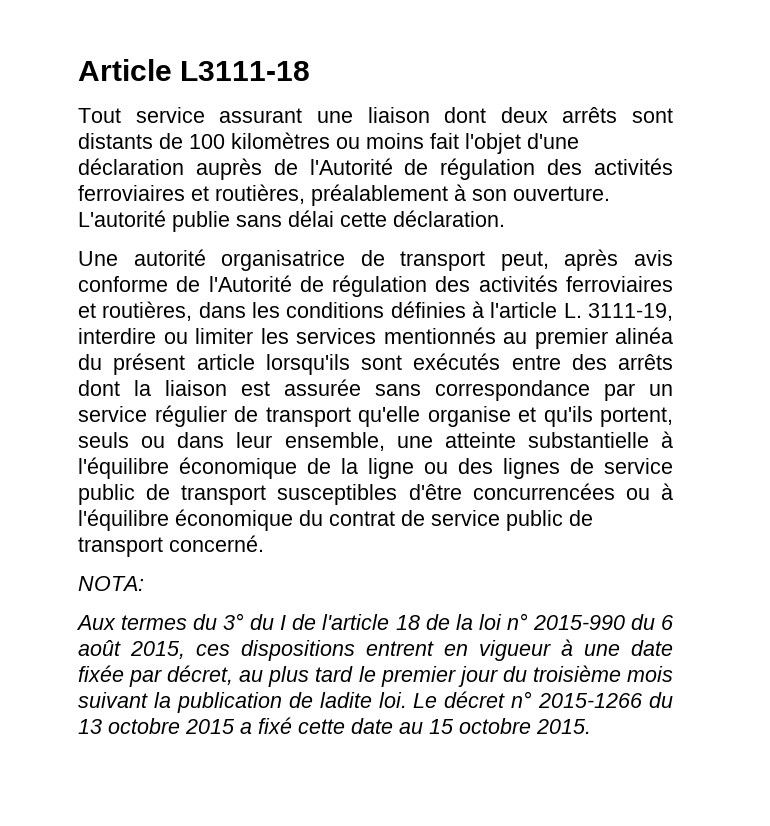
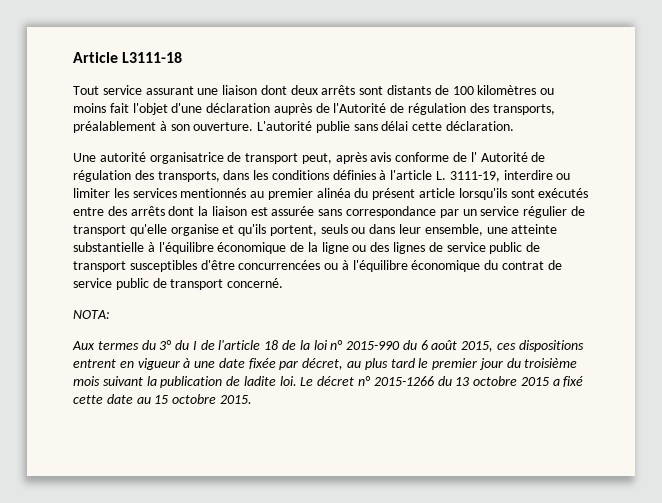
- Tout service assurant une liaison dont deux arrêts sont distants de 100 kilomètres ou moins fait l'objet d'une déclaration auprès de l'Autorité de régulation des activités ferroviaires et routières, préalablement à son ouverture.
+ Tout service assurant une liaison dont deux arrêts sont distants de 100 kilomètres ou moins fait l'objet d'une déclaration auprès de l'Autorité de régulation des transports, préalablement à son ouverture.
- Une autorité organisatrice de transport peut, après avis conforme de l'Autorité de régulation des activités ferroviaires et routières, dans les conditions définies à l'article L. 3111-19, interdire ou limiter les services mentionnés au premier alinéa du présent article lorsqu'ils sont exécutés entre des arrêts dont la liaison est assurée sans correspondance par un service régulier de transport qu'elle organise et qu'ils portent, seuls ou dans leur ensemble, une atteinte substantielle à l'équilibre économique de la ligne ou des lignes de service public de transport susceptibles d'être concurrencées ou à l'équilibre économique du contrat de service public de transport concerné.
+ Une autorité organisatrice de transport peut, après avis conforme de l' Autorité de régulation des transports, dans les conditions définies à l'article L. 3111-19, interdire ou limiter les services mentionnés au premier alinéa du présent article lorsqu'ils sont exécutés entre des arrêts dont la liaison est assurée sans correspondance par un service régulier de transport qu'elle organise et qu'ils portent, seuls ou dans leur ensemble, une atteinte substantielle à l'équilibre économique de la ligne ou des lignes de service public de transport susceptibles d'être concurrencées ou à l'équilibre économique du contrat de service public de transport concerné.

